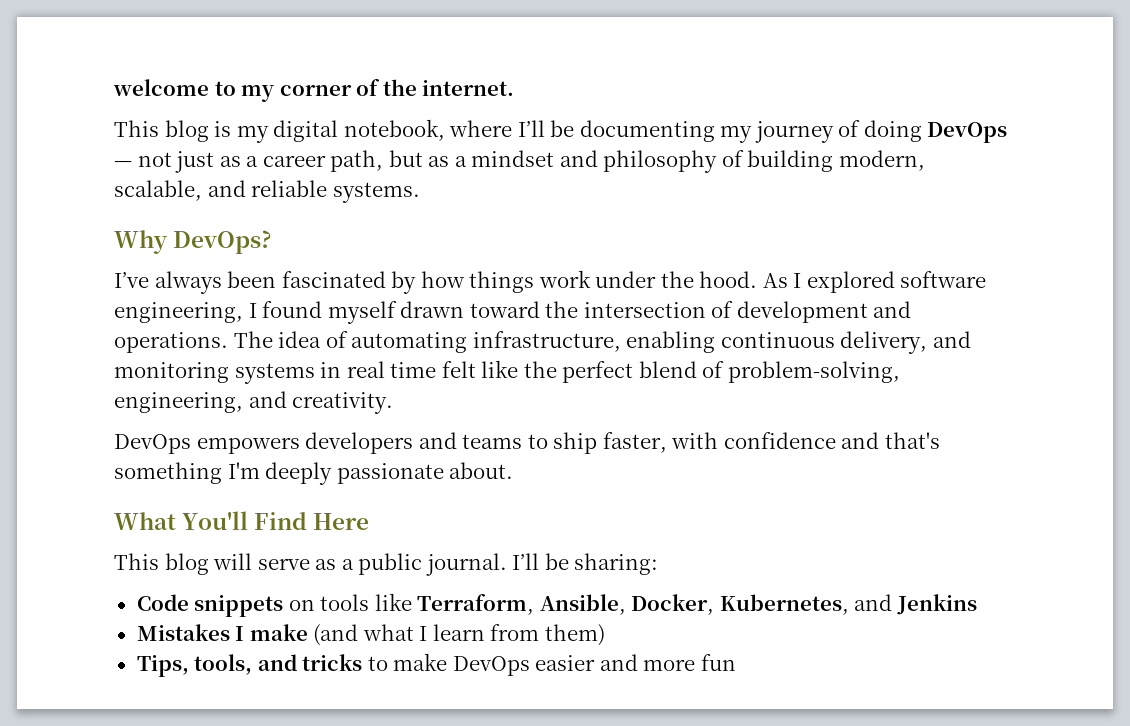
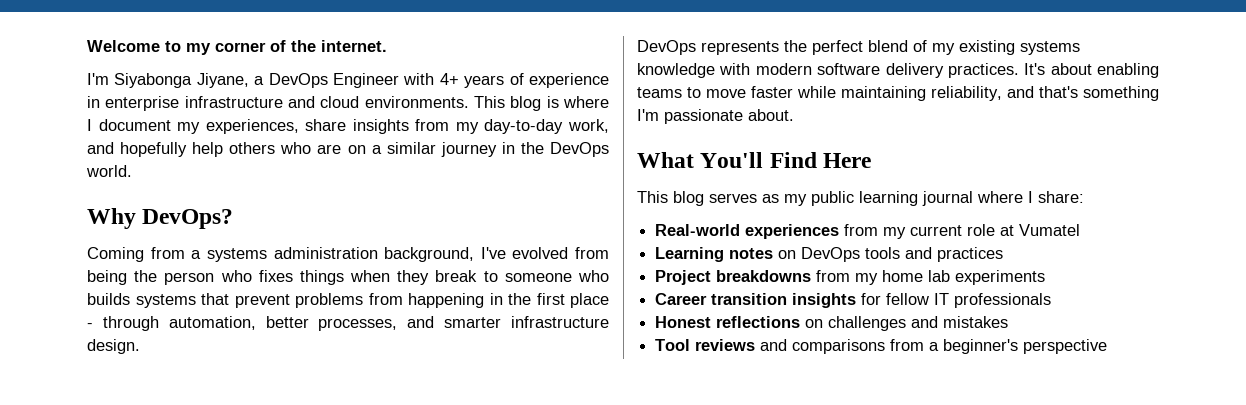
- welcome to my corner of the internet.
+ Welcome to my corner of the internet.
- This blog is my digital notebook, where I’ll be documenting my journey of doing DevOps — not just as a career path, but as a mindset and philosophy of building modern, scalable, and reliable systems.
+ I'm Siyabonga Jiyane, a DevOps Engineer with 4+ years of experience in enterprise infrastructure and cloud environments. This blog is where I document my experiences, share insights from my day-to-day work, and hopefully help others who are on a similar journey in the DevOps world.
  Why DevOps?
- I’ve always been fascinated by how things work under the hood. As I explored software engineering, I found myself drawn toward the intersection of development and operations. The idea of automating infrastructure, enabling continuous delivery, and monitoring systems in real time felt like the perfect blend of problem-solving, engineering, and creativity.
- DevOps empowers developers and teams to ship faster, with confidence and that's something I'm deeply passionate about.
+ Coming from a systems administration background, I've evolved from being the person who fixes things when they break to someone who builds systems that prevent problems from happening in the first place - through automation, better processes, and smarter infrastructure design.
+ DevOps represents the perfect blend of my existing systems knowledge with modern software delivery practices. It's about enabling teams to move faster while maintaining reliability, and that's something I'm passionate about.
- This blog will serve as a public journal. I’ll be sharing:
- Code snippets on tools like Terraform, Ansible, Docker, Kubernetes, and Jenkins
- Mistakes I make (and what I learn from them)
- Tips, tools, and tricks to make DevOps easier and more fun
+ This blog serves as my public learning journal where I share:
+ Real-world experiences from my current role at Vumatel
+ Learning notes on DevOps tools and practices
+ Project breakdowns from my home lab experiments
+ Career transition insights for fellow IT professionals
+ Honest reflections on challenges and mistakes
+ Tool reviews and comparisons from a beginner's perspective

